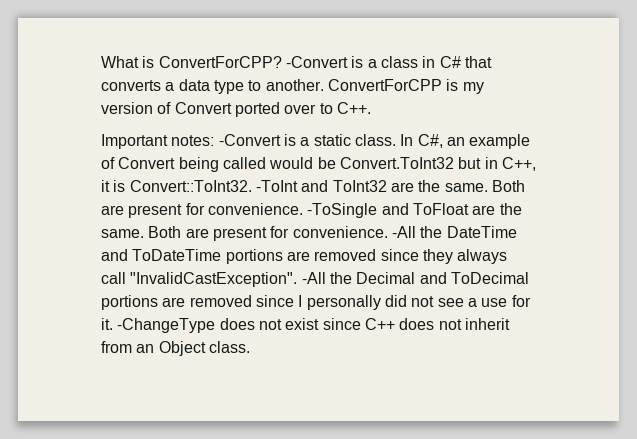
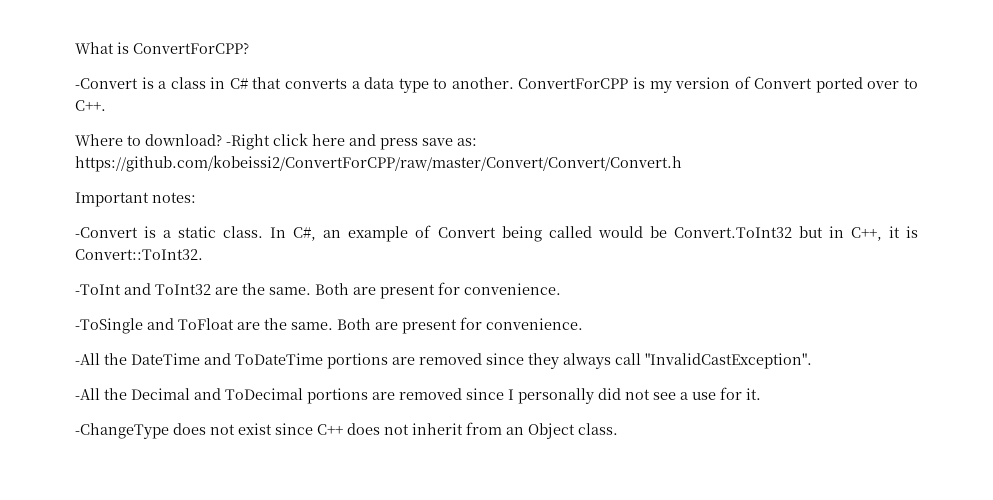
- What is ConvertForCPP? -Convert is a class in C# that converts a data type to another.
+ What is ConvertForCPP?
+ -Convert is a class in C# that converts a data type to another.
+ Where to download? -Right click here and press save as: https://github.com/kobeissi2/ConvertForCPP/raw/master/Convert/Convert/Convert.h
- Important notes: -Convert is a static class.
+ Important notes:
+ -Convert is a static class.
- In C#, an example of Convert being called would be Convert.ToInt32 but in C++, it is Convert::ToInt32. -ToInt and ToInt32 are the same. Both are present for convenience. -ToSingle and ToFloat are the same. Both are present for convenience. -All the DateTime and ToDateTime portions are removed since they always call "InvalidCastException". -All the Decimal and ToDecimal portions are removed since I personally did not see a use for it. -ChangeType does not exist since C++ does not inherit from an Object class.
+ In C#, an example of Convert being called would be Convert.ToInt32 but in C++, it is Convert::ToInt32.
+ -ToInt and ToInt32 are the same. Both are present for convenience.
+ -ToSingle and ToFloat are the same. Both are present for convenience.
+ -All the DateTime and ToDateTime portions are removed since they always call "InvalidCastException".
+ -All the Decimal and ToDecimal portions are removed since I personally did not see a use for it.
+ -ChangeType does not exist since C++ does not inherit from an Object class.

